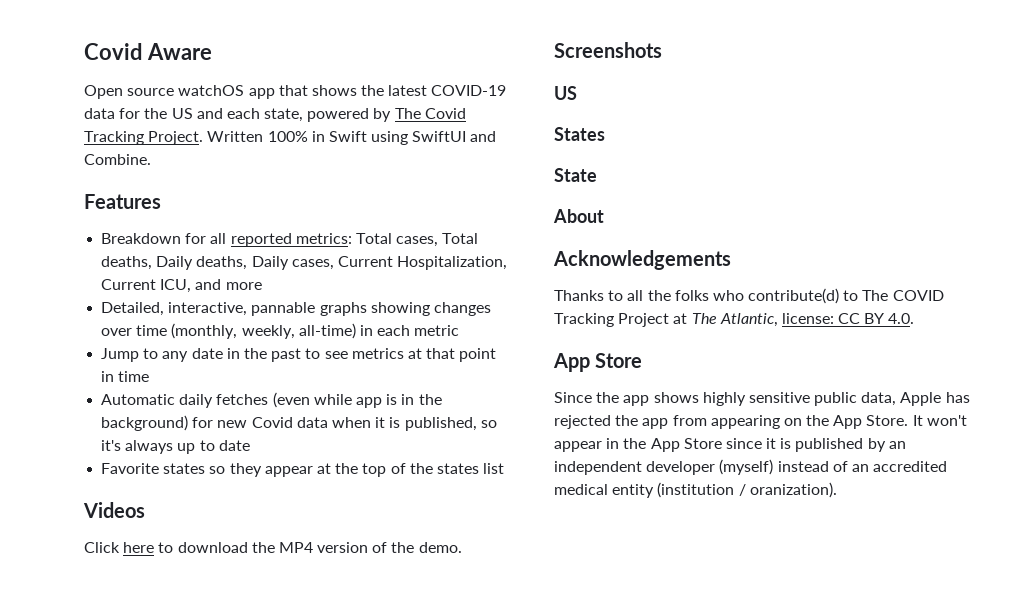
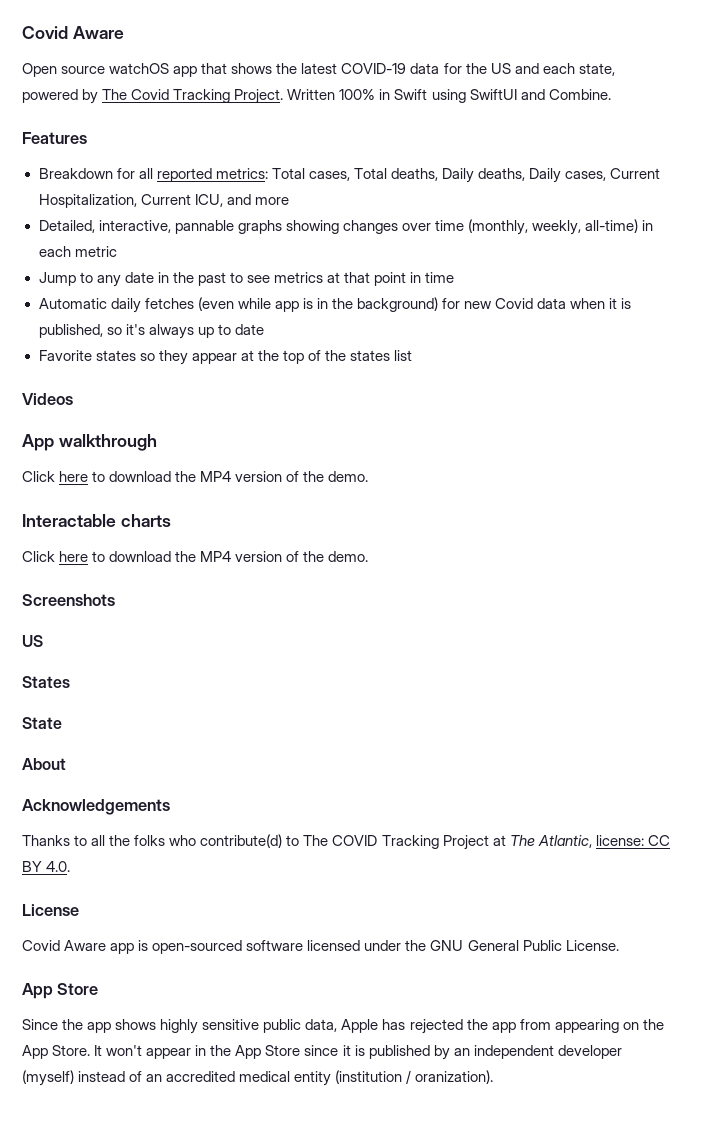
+ App walkthrough
+ Click here to download the MP4 version of the demo.
+ Interactable charts
+ License
+ Covid Aware app is open-sourced software licensed under the GNU General Public License.

